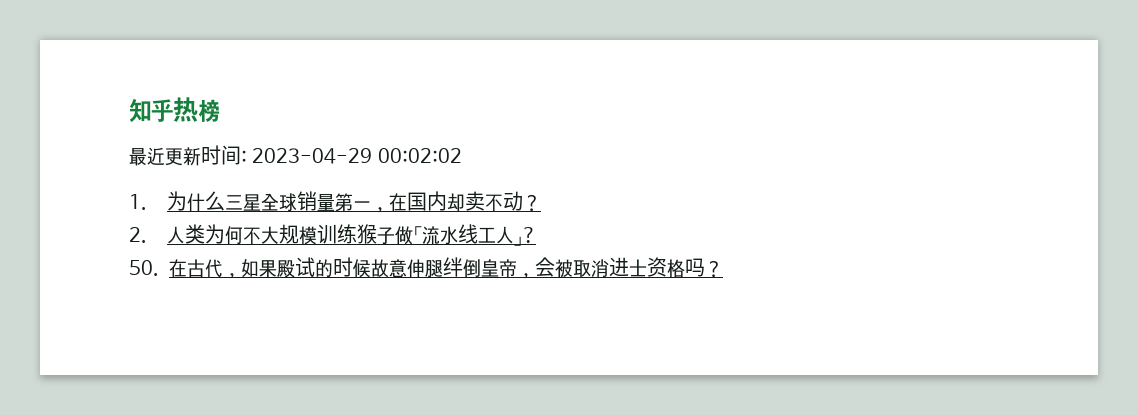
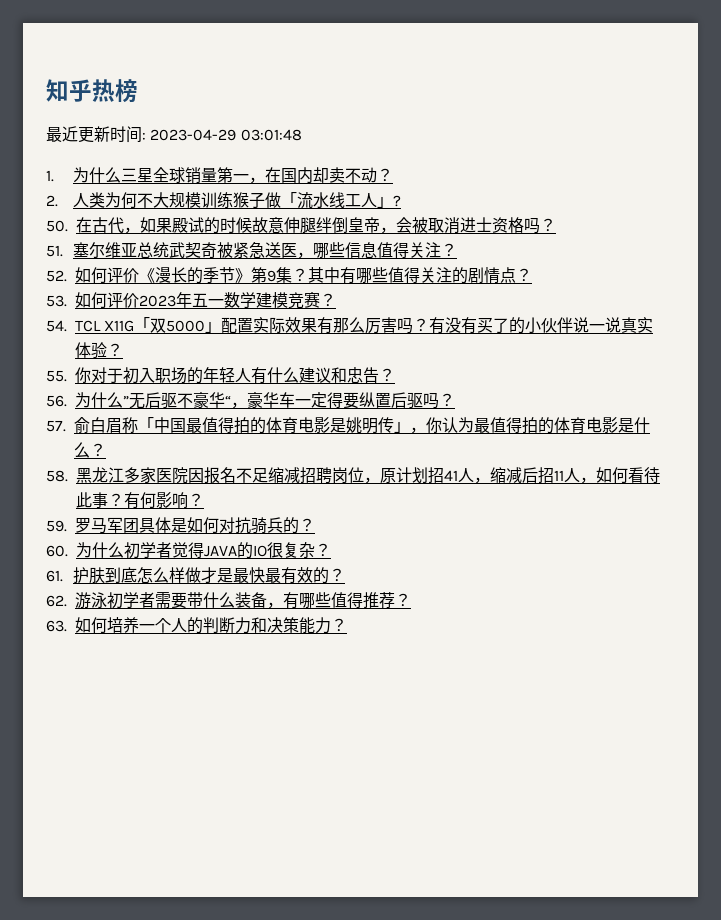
- 最近更新时间: 2023-04-29 00:02:02
+ 最近更新时间: 2023-04-29 03:01:48
+ 51.塞尔维亚总统武契奇被紧急送医，哪些信息值得关注？
+ 52.如何评价《漫长的季节》第9集？其中有哪些值得关注的剧情点？
+ 53.如何评价2023年五一数学建模竞赛？
+ 54. TCL X11G「双5000」配置实际效果有那么厉害吗？有没有买了的小伙伴说一说真实体验？
+ 55.你对于初入职场的年轻人有什么建议和忠告？
+ 56.为什么”无后驱不豪华“，豪华车一定得要纵置后驱吗？
+ 57.俞白眉称「中国最值得拍的体育电影是姚明传」，你认为最值得拍的体育电影是什么？
+ 58.黑龙江多家医院因报名不足缩减招聘岗位，原计划招41人，缩减后招11人，如何看待此事？有何影响？
+ 59.罗马军团具体是如何对抗骑兵的？
+ 60.为什么初学者觉得JAVA的IO很复杂？
+ 61.护肤到底怎么样做才是最快最有效的？
+ 62.游泳初学者需要带什么装备，有哪些值得推荐？
+ 63.如何培养一个人的判断力和决策能力？

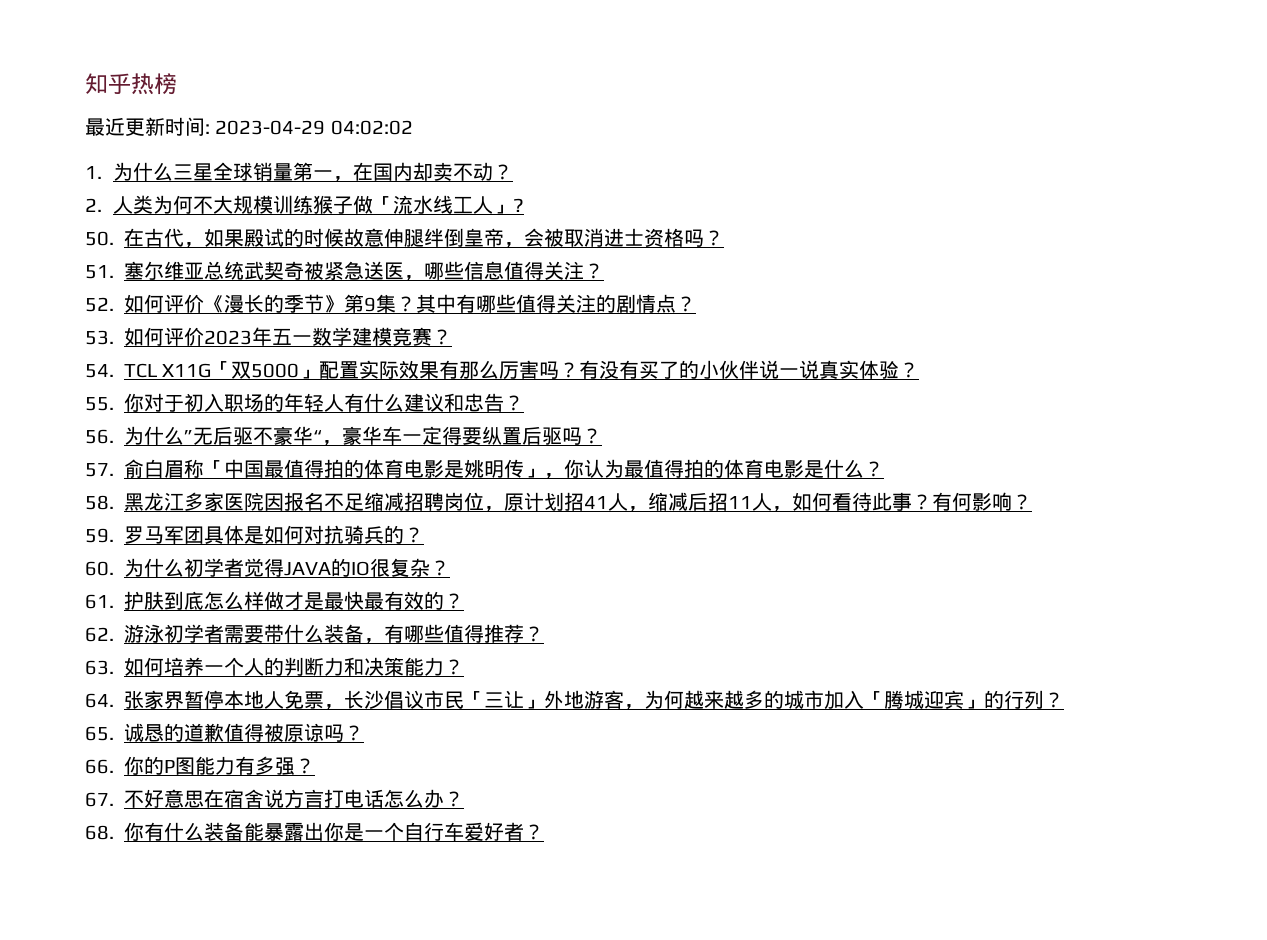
- 最近更新时间: 2023-04-29 03:01:48
+ 最近更新时间: 2023-04-29 04:02:02
+ 64.张家界暂停本地人免票，长沙倡议市民「三让」外地游客，为何越来越多的城市加入「腾城迎宾」的行列？
+ 65.诚恳的道歉值得被原谅吗？
+ 66.你的P图能力有多强？
+ 67.不好意思在宿舍说方言打电话怎么办？
+ 68.你有什么装备能暴露出你是一个自行车爱好者？

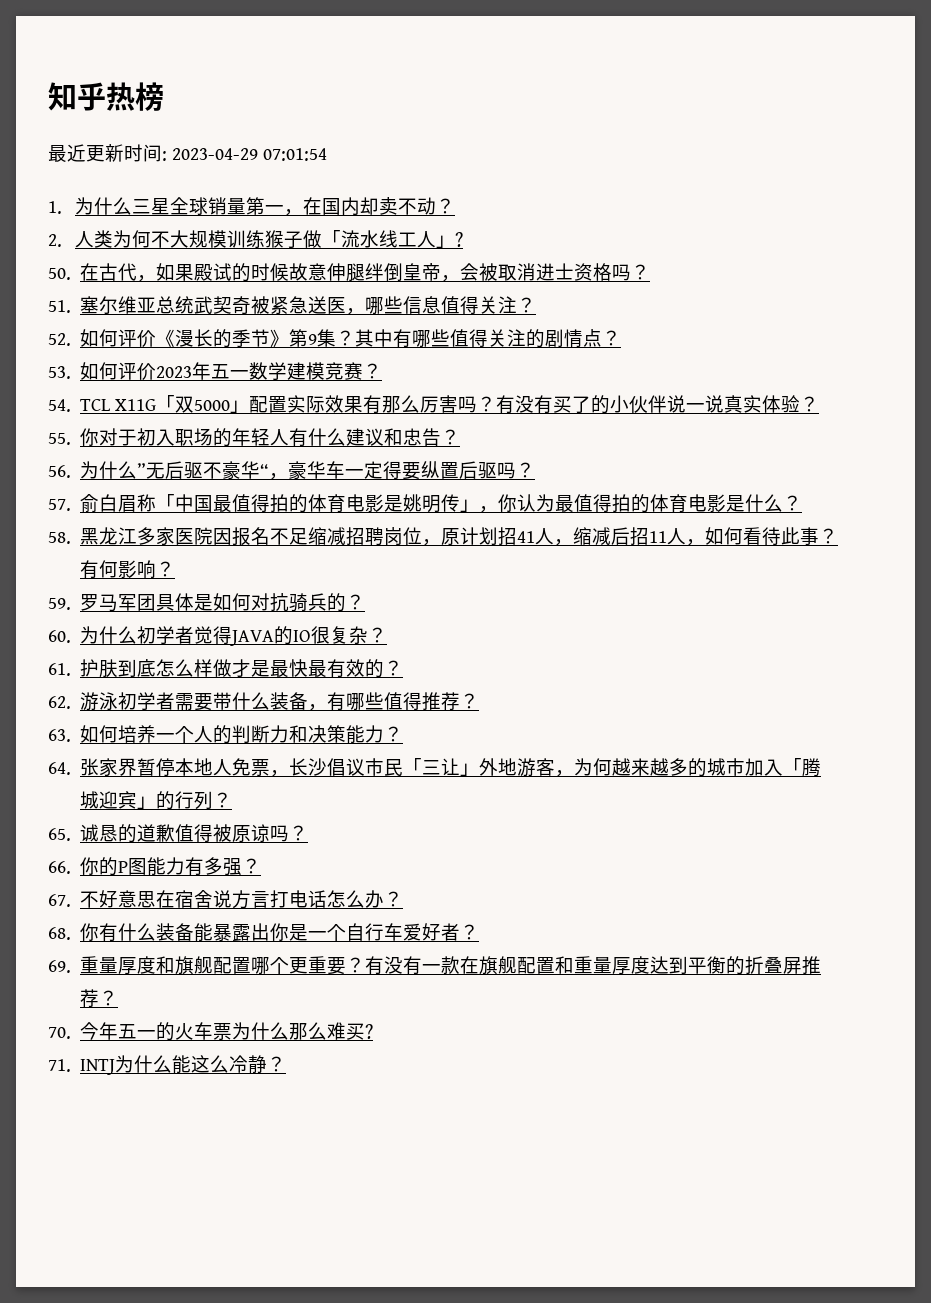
- 最近更新时间: 2023-04-29 04:02:02
+ 最近更新时间: 2023-04-29 07:01:54
+ 69.重量厚度和旗舰配置哪个更重要？有没有一款在旗舰配置和重量厚度达到平衡的折叠屏推荐？
+ 70.今年五一的火车票为什么那么难买?
+ 71. INTJ为什么能这么冷静？

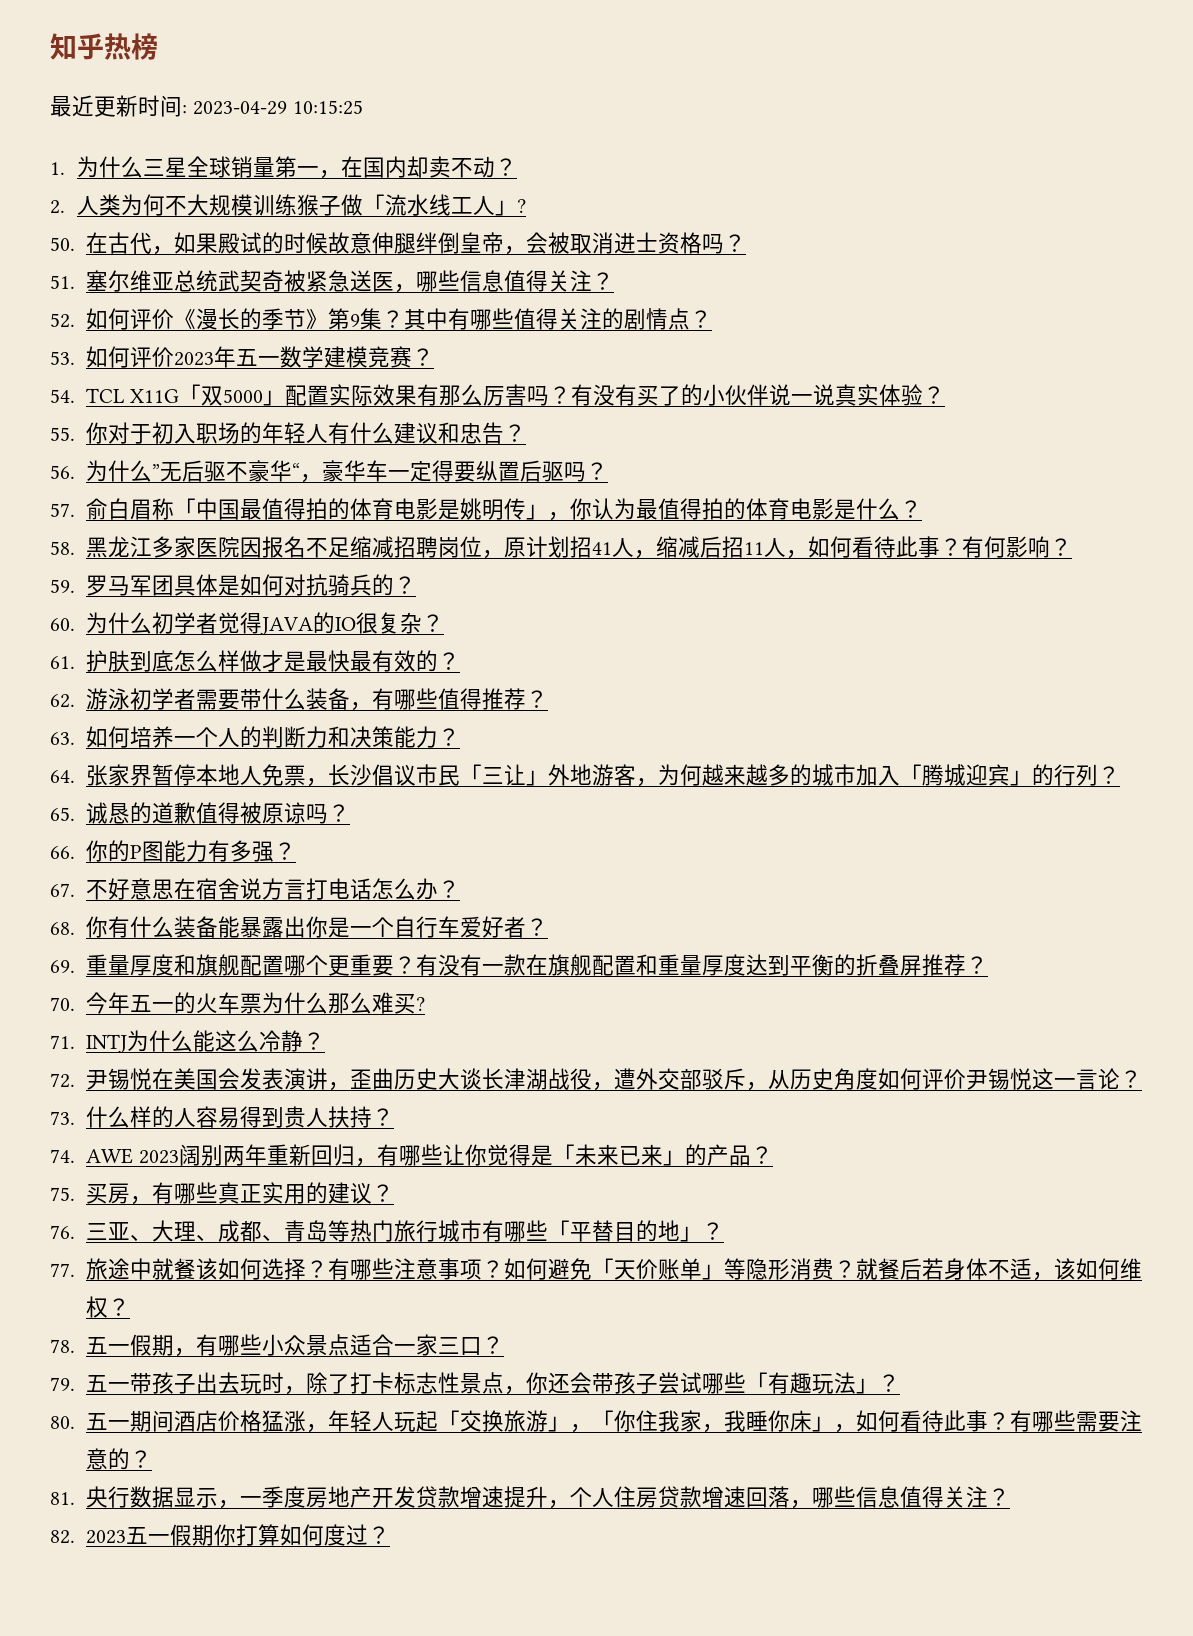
- 最近更新时间: 2023-04-29 07:01:54
+ 最近更新时间: 2023-04-29 10:15:25
+ 72.尹锡悦在美国会发表演讲，歪曲历史大谈长津湖战役，遭外交部驳斥，从历史角度如何评价尹锡悦这一言论？
+ 73.什么样的人容易得到贵人扶持？
+ 74. AWE 2023阔别两年重新回归，有哪些让你觉得是「未来已来」的产品？
+ 75.买房，有哪些真正实用的建议？
+ 76.三亚、大理、成都、青岛等热门旅行城市有哪些「平替目的地」？
+ 77.旅途中就餐该如何选择？有哪些注意事项？如何避免「天价账单」等隐形消费？就餐后若身体不适，该如何维权？
+ 78.五一假期，有哪些小众景点适合一家三口？
+ 79.五一带孩子出去玩时，除了打卡标志性景点，你还会带孩子尝试哪些「有趣玩法」？
+ 80.五一期间酒店价格猛涨，年轻人玩起「交换旅游」，「你住我家，我睡你床」，如何看待此事？有哪些需要注意的？
+ 81.央行数据显示，一季度房地产开发贷款增速提升，个人住房贷款增速回落，哪些信息值得关注？
+ 82. 2023五一假期你打算如何度过？

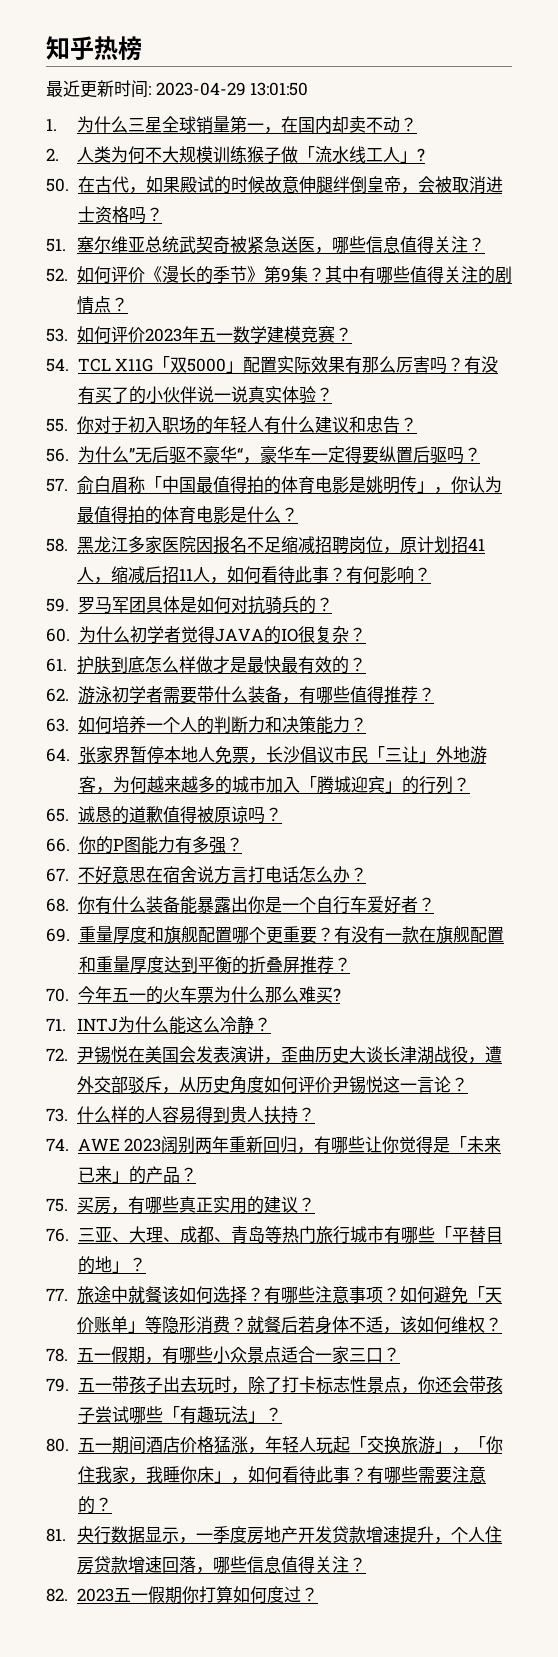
- 最近更新时间: 2023-04-29 10:15:25
+ 最近更新时间: 2023-04-29 13:01:50

